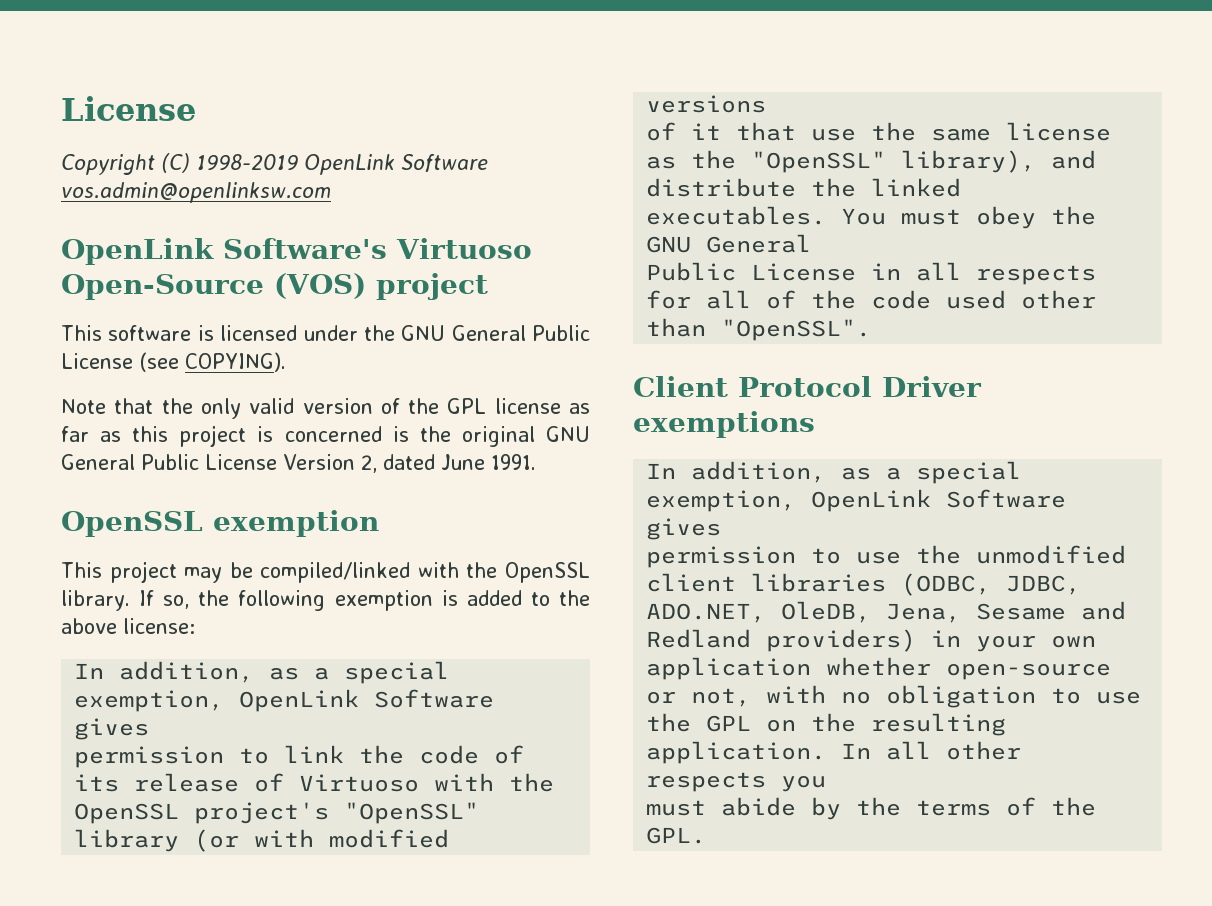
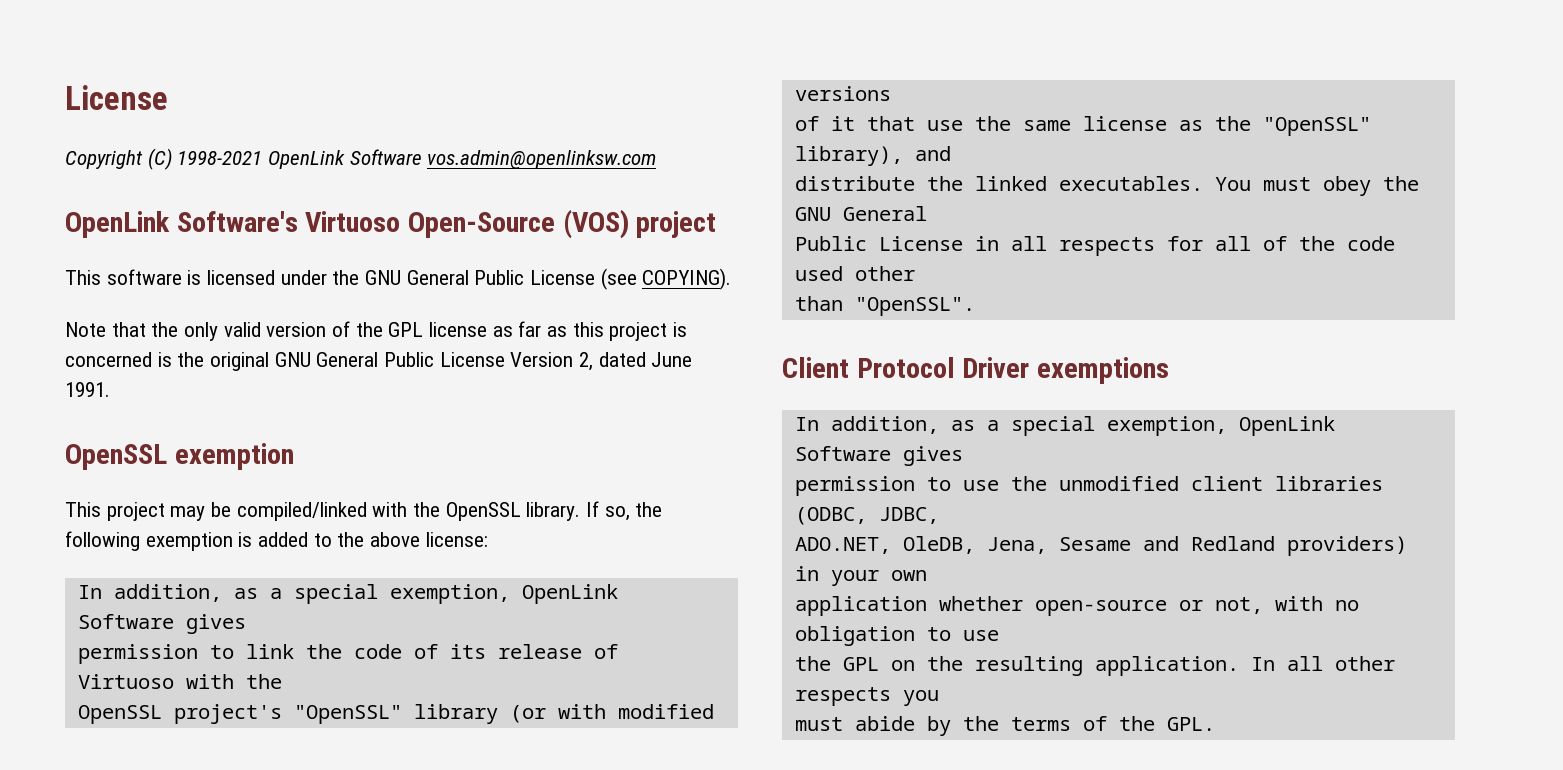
- Copyright (C) 1998-2019 OpenLink Software vos.admin@openlinksw.com
+ Copyright (C) 1998-2021 OpenLink Software vos.admin@openlinksw.com

